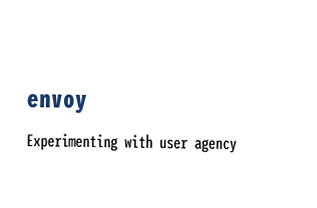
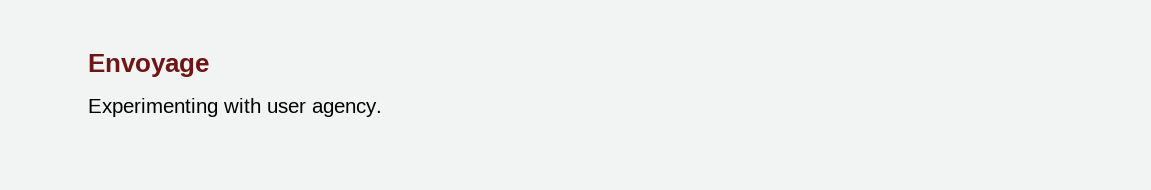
- envoy
+ Envoyage
- Experimenting with user agency
+ Experimenting with user agency.

